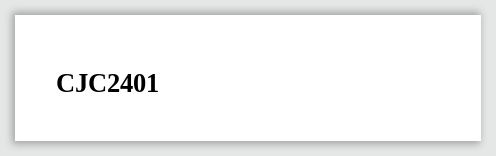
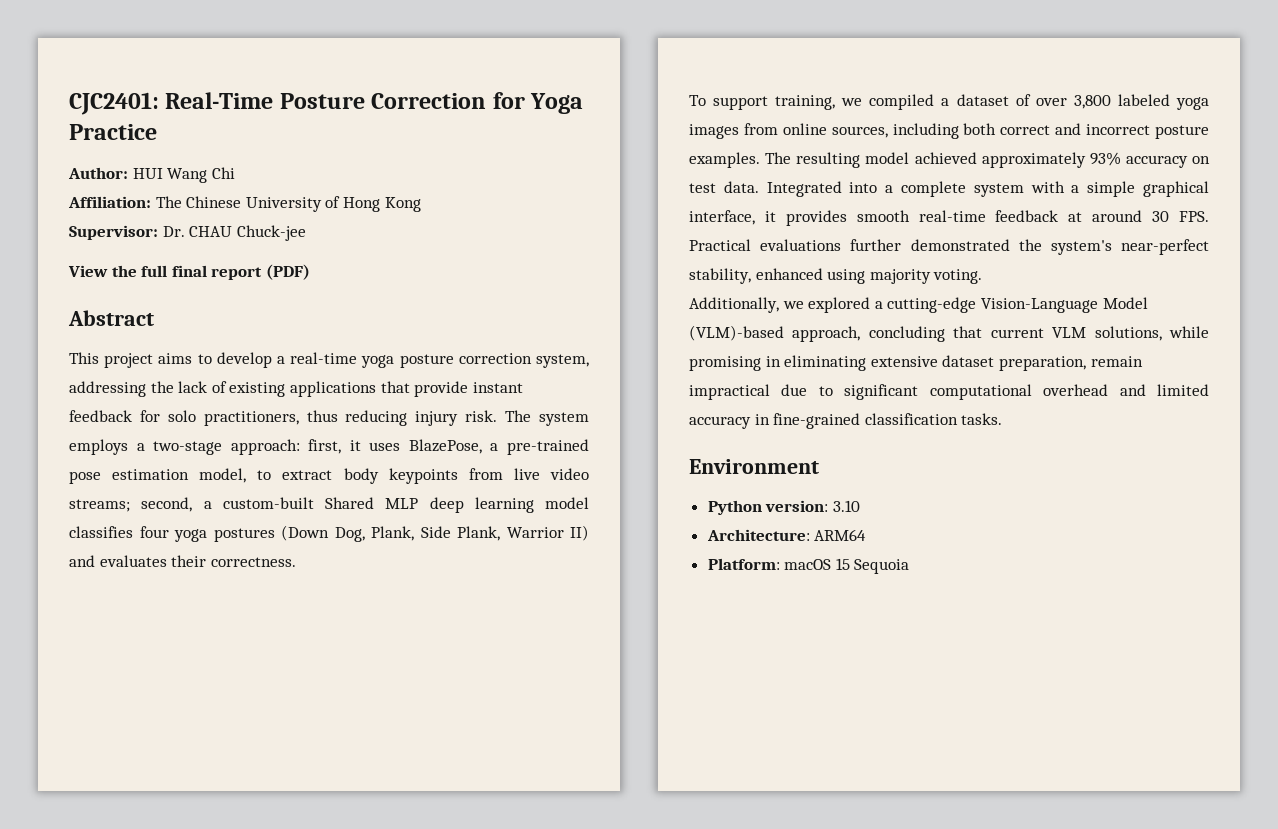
- CJC2401
+ CJC2401: Real-Time Posture Correction for Yoga Practice
+ Author: HUI Wang Chi
+ Affiliation: The Chinese University of Hong Kong
+ Supervisor: Dr. CHAU Chuck-jee
+ View the full final report (PDF)
+ Abstract
+ This project aims to develop a real-time yoga posture correction system, addressing the lack of existing applications that provide instant feedback for solo practitioners, thus reducing injury risk. The system employs a two-stage approach: first, it uses BlazePose, a pre-trained pose estimation model, to extract body keypoints from live video streams; second, a custom-built Shared MLP deep learning model classifies four yoga postures (Down Dog, Plank, Side Plank, Warrior II) and evaluates their correctness.
+ To support training, we compiled a dataset of over 3,800 labeled yoga images from online sources, including both correct and incorrect posture examples. The resulting model achieved approximately 93% accuracy on test data. Integrated into a complete system with a simple graphical interface, it provides smooth real-time feedback at around 30 FPS. Practical evaluations further demonstrated the system's near-perfect stability, enhanced using majority voting.
+ Additionally, we explored a cutting-edge Vision-Language Model (VLM)-based approach, concluding that current VLM solutions, while promising in eliminating extensive dataset preparation, remain impractical due to significant computational overhead and limited accuracy in fine-grained classification tasks.
+ Environment
+ Python version: 3.10
+ Architecture: ARM64
+ Platform: macOS 15 Sequoia

